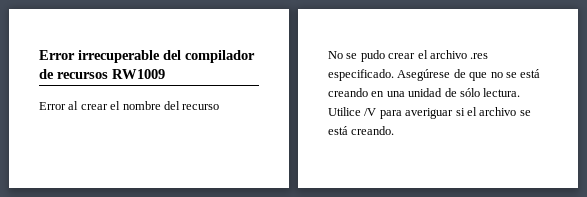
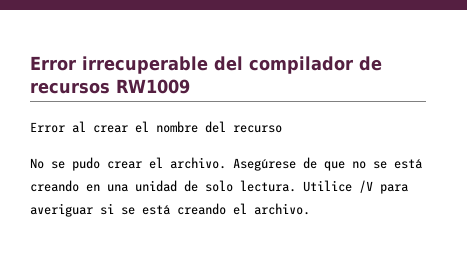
- No se pudo crear el archivo .res especificado.
+ No se pudo crear el archivo.
- Asegúrese de que no se está creando en una unidad de sólo lectura.
+ Asegúrese de que no se está creando en una unidad de solo lectura.
- Utilice /V para averiguar si el archivo se está creando.
+ Utilice /V para averiguar si se está creando el archivo.

